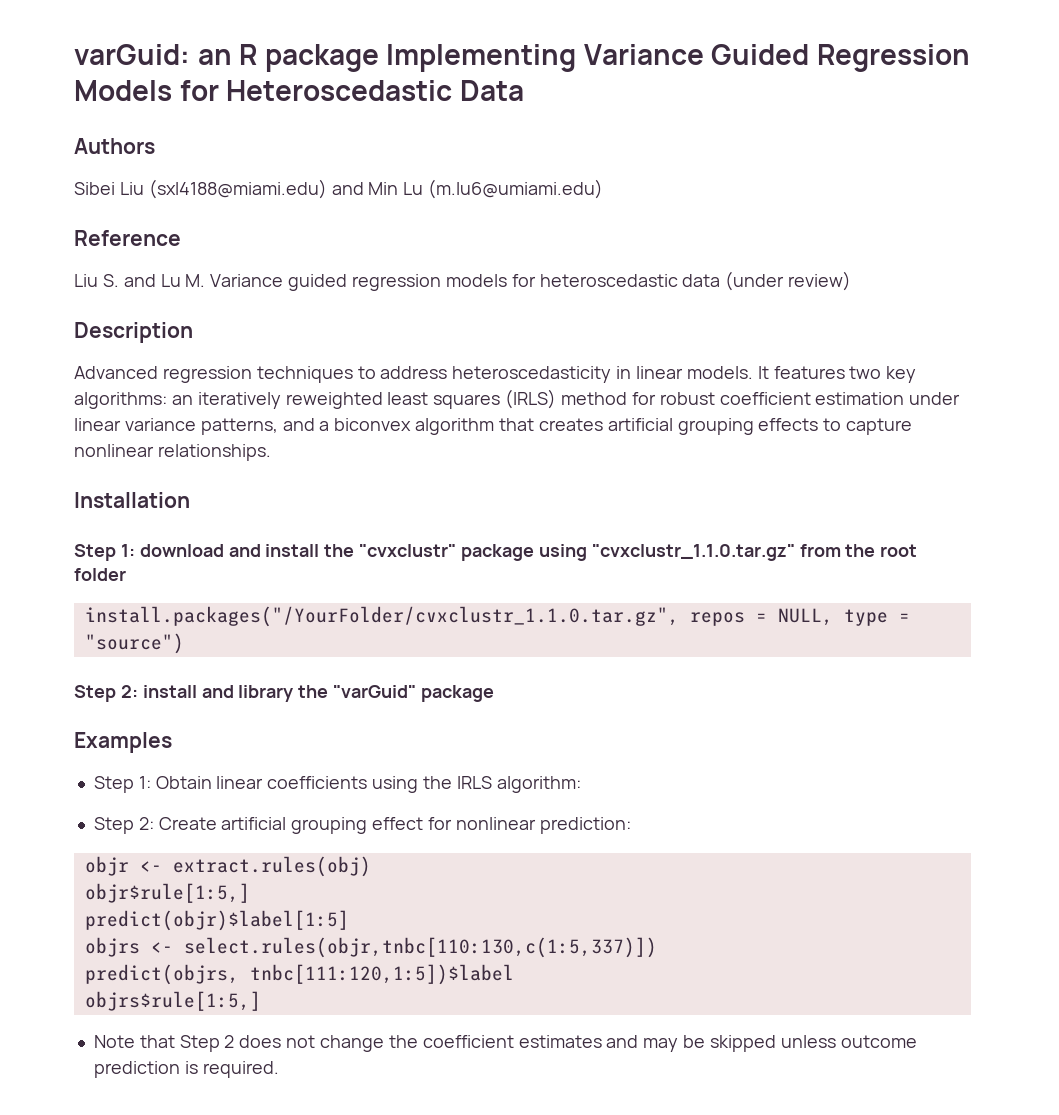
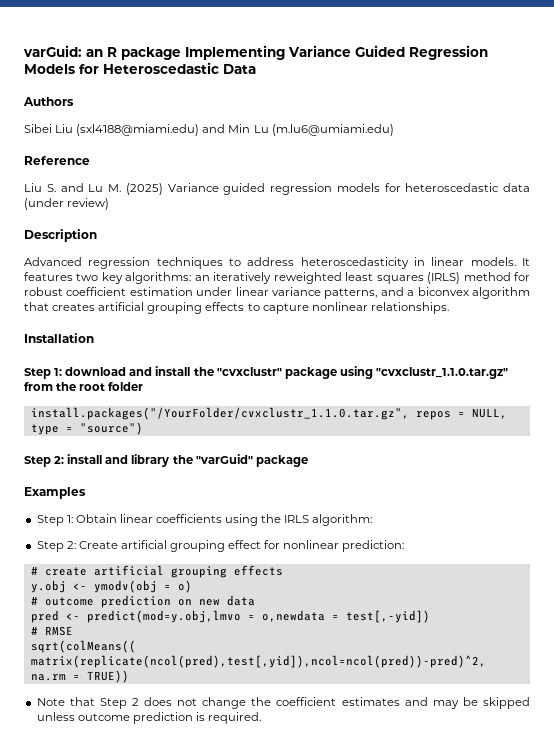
- Liu S. and Lu M. Variance guided regression models for heteroscedastic data (under review)
+ Liu S. and Lu M. (2025) Variance guided regression models for heteroscedastic data (under review)
- objr <- extract.rules(obj)
- objr$rule[1:5,]
- predict(objr)$label[1:5]
- objrs <- select.rules(objr,tnbc[110:130,c(1:5,337)])
- predict(objrs, tnbc[111:120,1:5])$label
- objrs$rule[1:5,]
+ # create artificial grouping effects
+ y.obj <- ymodv(obj = o)
+ # outcome prediction on new data
+ pred <- predict(mod=y.obj,lmvo = o,newdata = test[,-yid])
+ # RMSE
+ sqrt(colMeans(( matrix(replicate(ncol(pred),test[,yid]),ncol=ncol(pred))-pred)^2, na.rm = TRUE))

